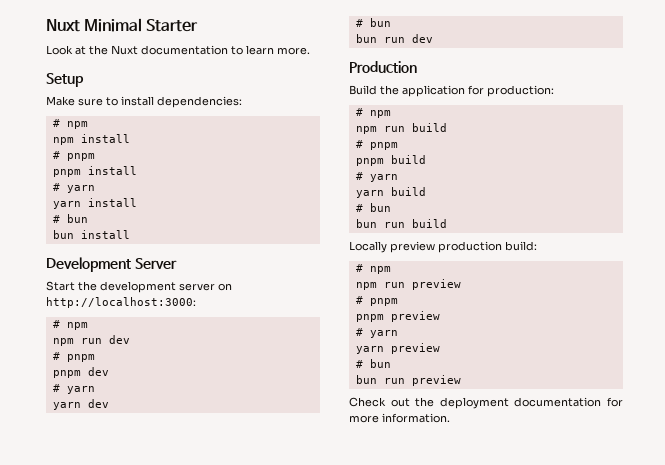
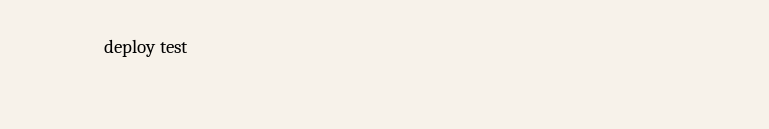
- Nuxt Minimal Starter
- Look at the Nuxt documentation to learn more.
- Setup
- Make sure to install dependencies:
- # npm
- npm install
- # pnpm
- pnpm install
- # yarn
- yarn install
- # bun
- bun install
- Development Server
- Start the development server on http://localhost:3000:
- # npm
- npm run dev
- # pnpm
- pnpm dev
- # yarn
- yarn dev
- # bun
- bun run dev
- Production
- Build the application for production:
- # npm
- npm run build
- # pnpm
- pnpm build
- # yarn
- yarn build
- # bun
- bun run build
- Locally preview production build:
- # npm
- npm run preview
- # pnpm
- pnpm preview
- # yarn
- yarn preview
- # bun
- bun run preview
- Check out the deployment documentation for more information.
+ deploy test

